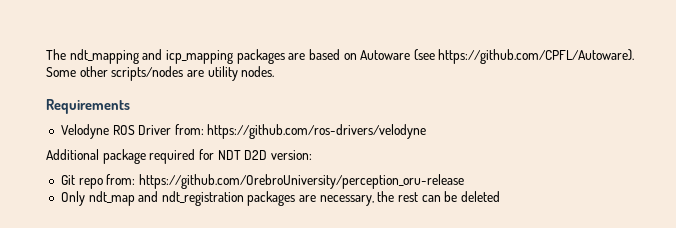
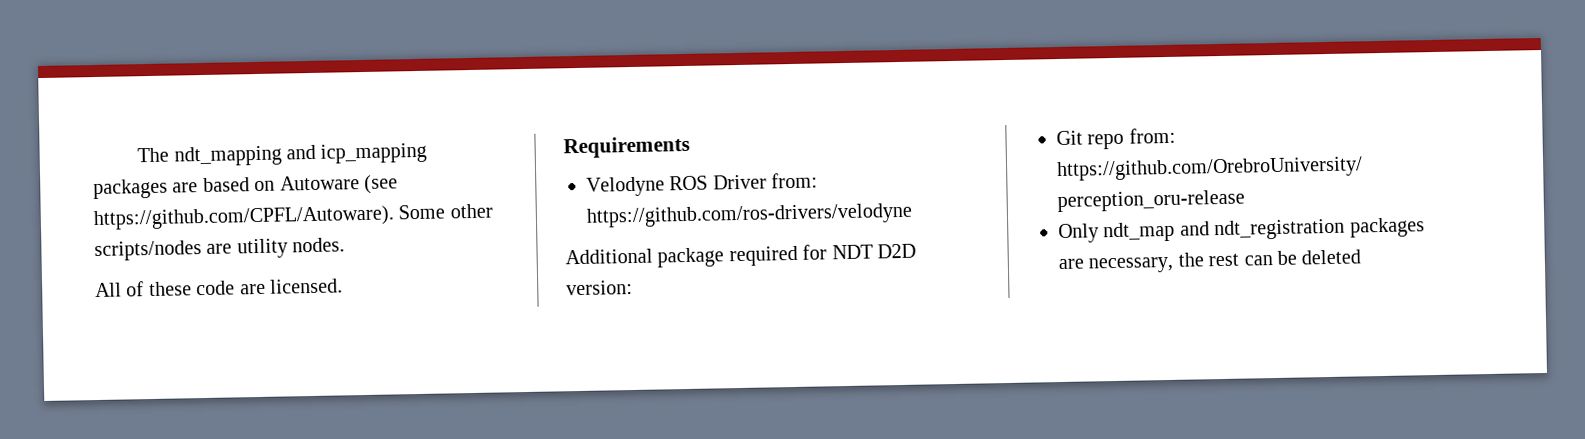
+ All of these code are licensed.

